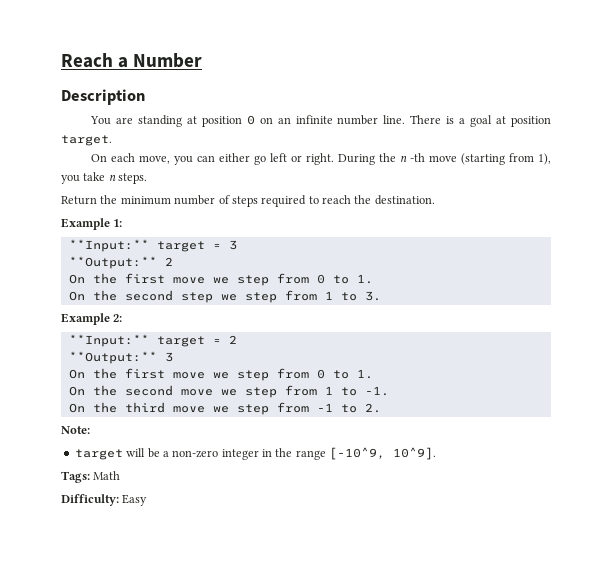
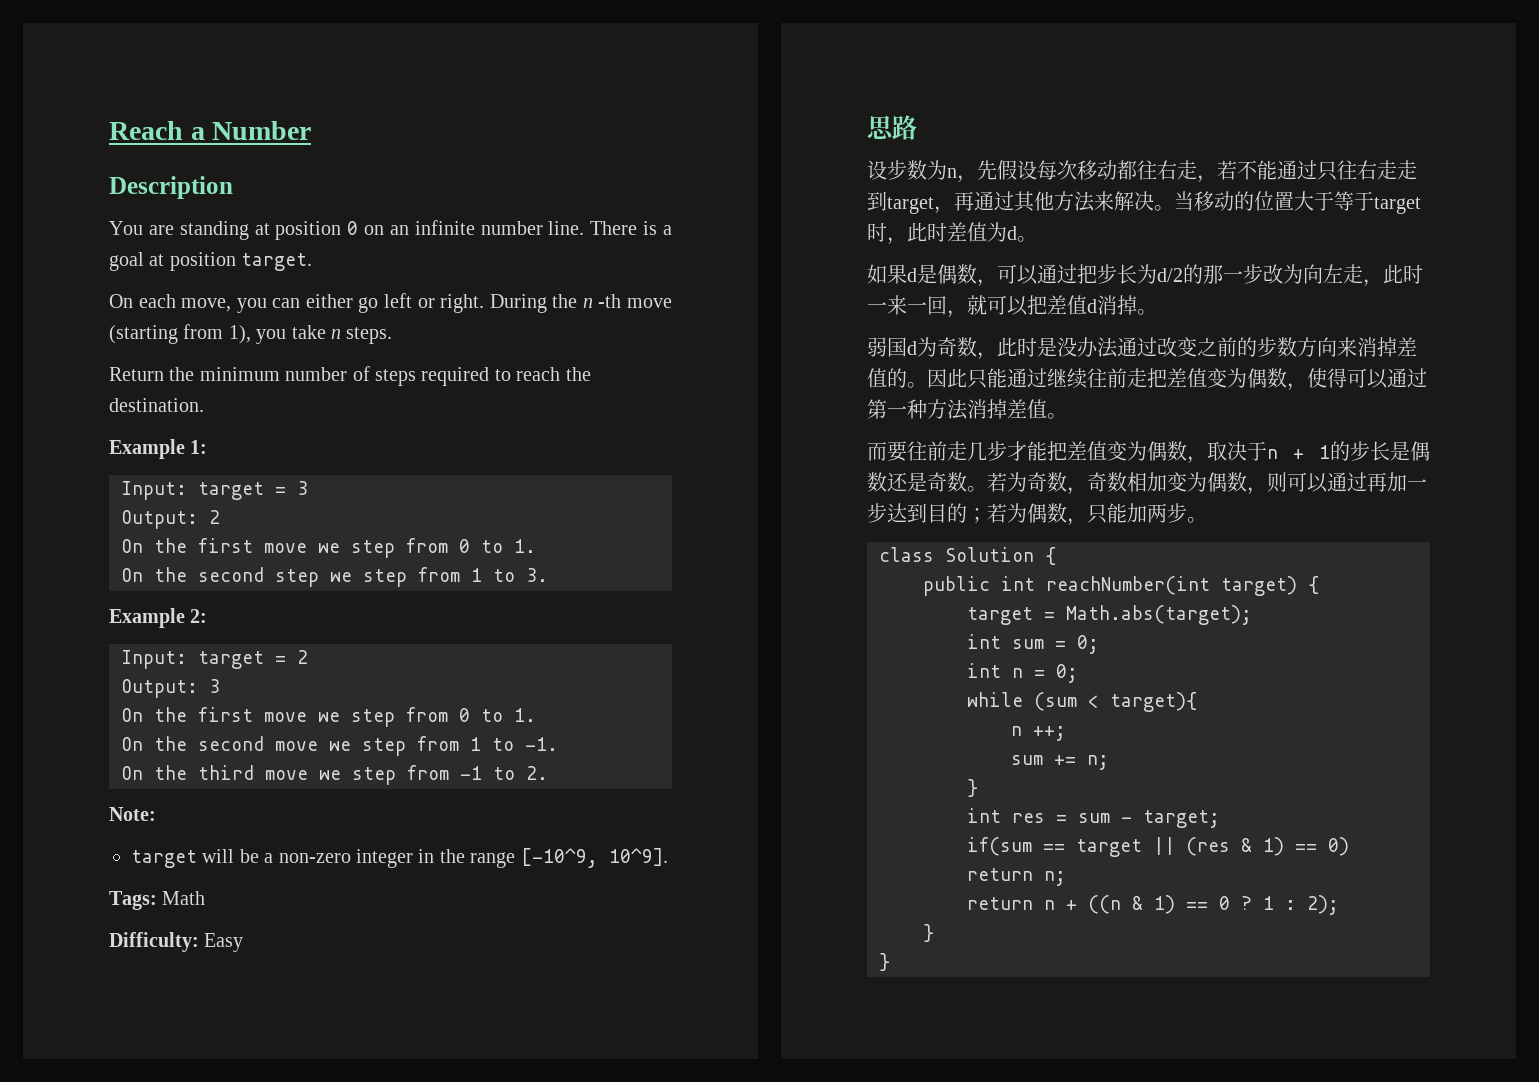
- **Input:** target = 3
+ Input: target = 3
- **Output:** 2
+ Output: 2
- **Input:** target = 2
+ Input: target = 2
- **Output:** 3
+ Output: 3
+ 思路
+ 设步数为n，先假设每次移动都往右走，若不能通过只往右走走到target，再通过其他方法来解决。当移动的位置大于等于target时，此时差值为d。
+ 如果d是偶数，可以通过把步长为d/2的那一步改为向左走，此时一来一回，就可以把差值d消掉。
+ 弱国d为奇数，此时是没办法通过改变之前的步数方向来消掉差值的。因此只能通过继续往前走把差值变为偶数，使得可以通过第一种方法消掉差值。
+ 而要往前走几步才能把差值变为偶数，取决于n + 1的步长是偶数还是奇数。若为奇数，奇数相加变为偶数，则可以通过再加一步达到目的；若为偶数，只能加两步。
+ class Solution {
+ public int reachNumber(int target) {
+ target = Math.abs(target);
+ int sum = 0;
+ int n = 0;
+ while (sum < target){
+ n ++;
+ sum += n;
+ }
+ int res = sum - target;
+ if(sum == target || (res & 1) == 0) return n;
+ return n + ((n & 1) == 0 ? 1 : 2);
+ }
+ }

